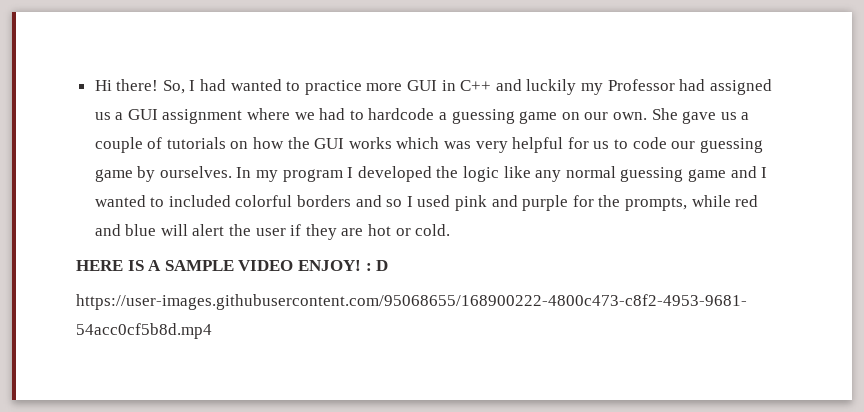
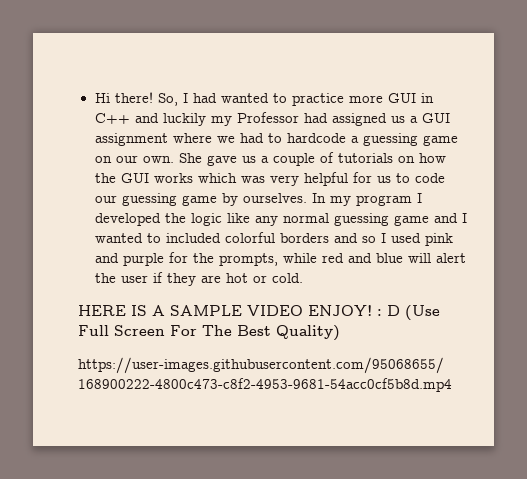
- HERE IS A SAMPLE VIDEO ENJOY! : D
+ HERE IS A SAMPLE VIDEO ENJOY! : D (Use Full Screen For The Best Quality)

